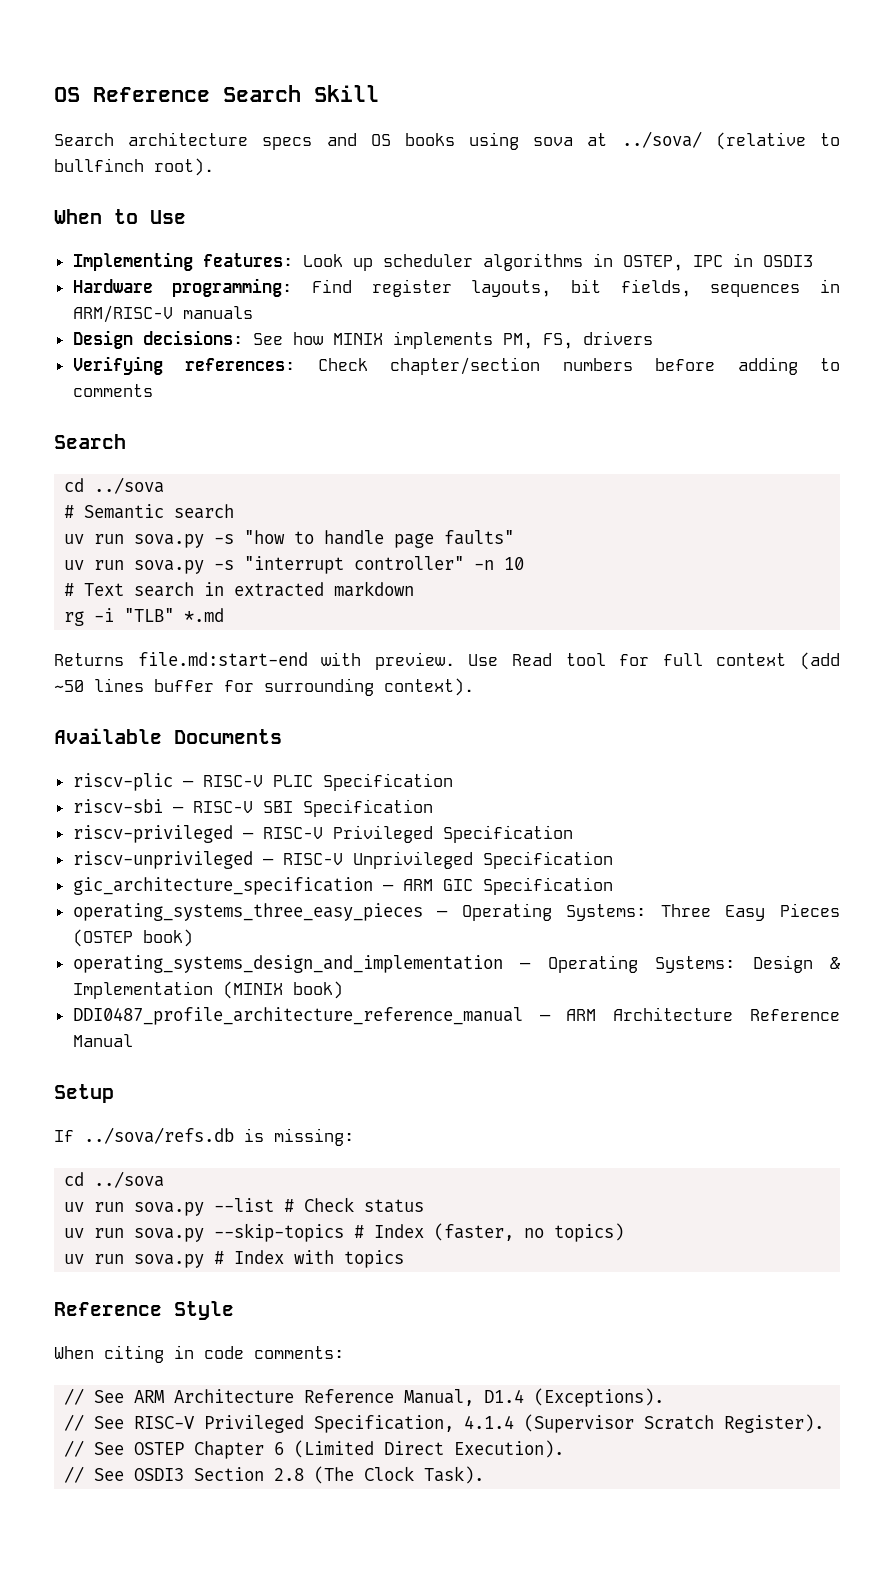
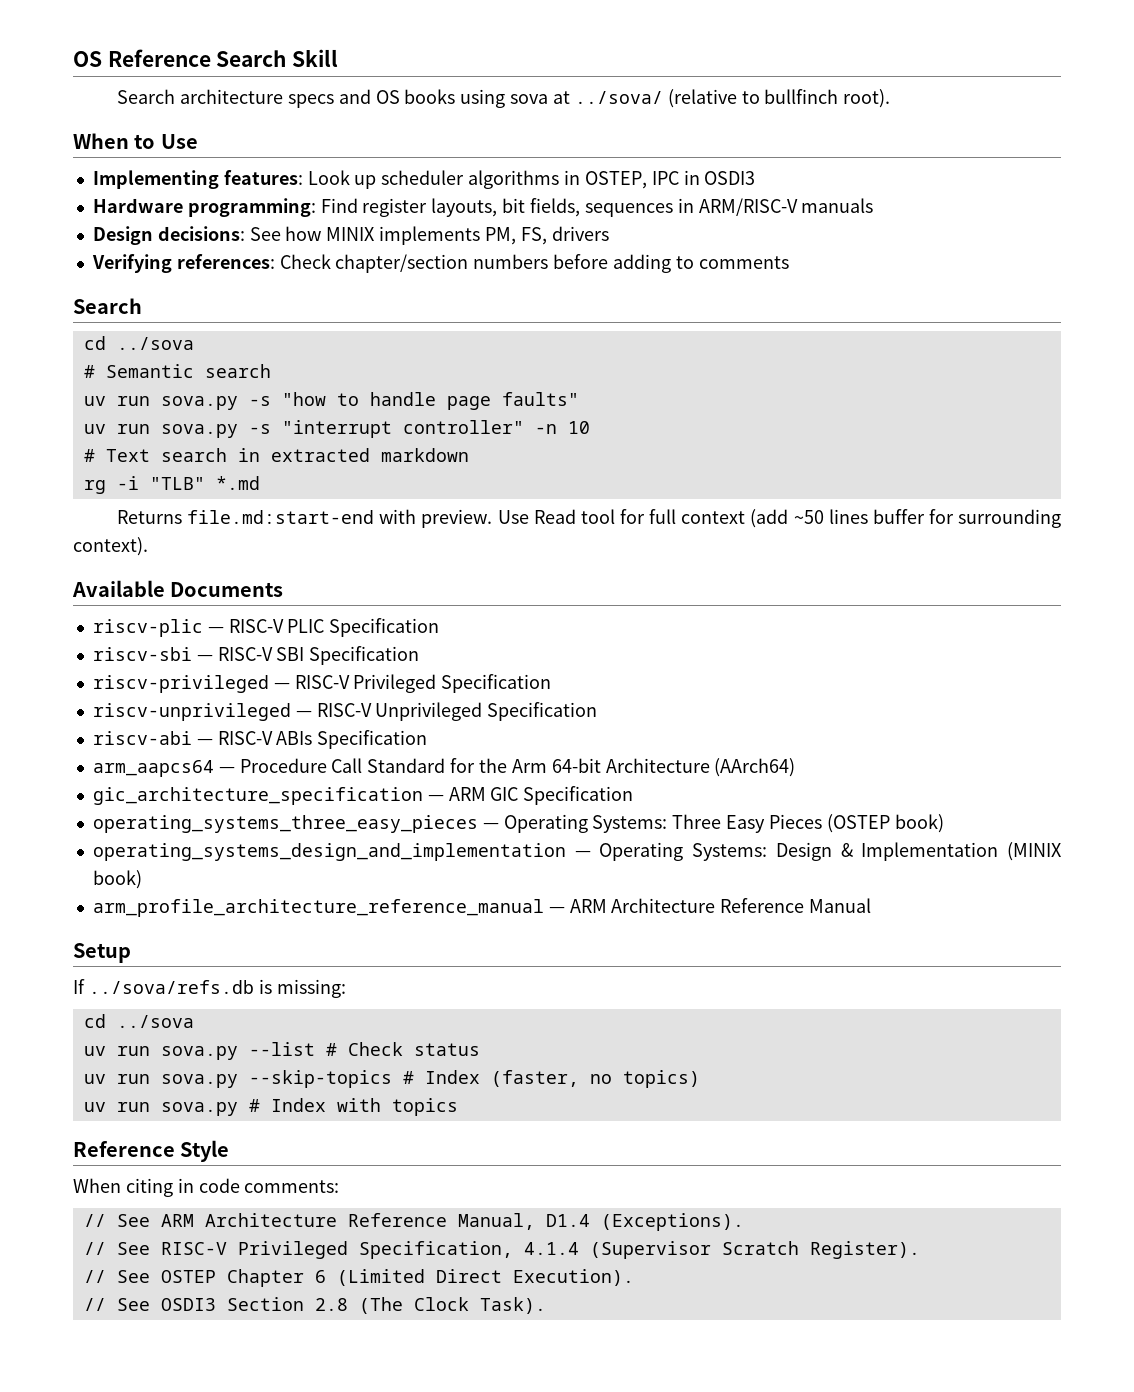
+ riscv-abi — RISC-V ABIs Specification
+ arm_aapcs64 — Procedure Call Standard for the Arm 64-bit Architecture (AArch64)
- DDI0487_profile_architecture_reference_manual — ARM Architecture Reference Manual
+ arm_profile_architecture_reference_manual — ARM Architecture Reference Manual

